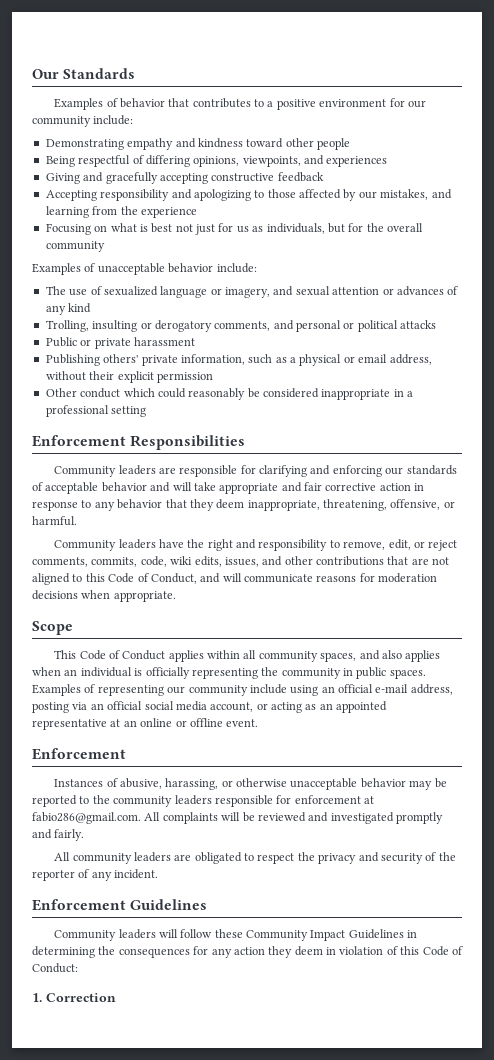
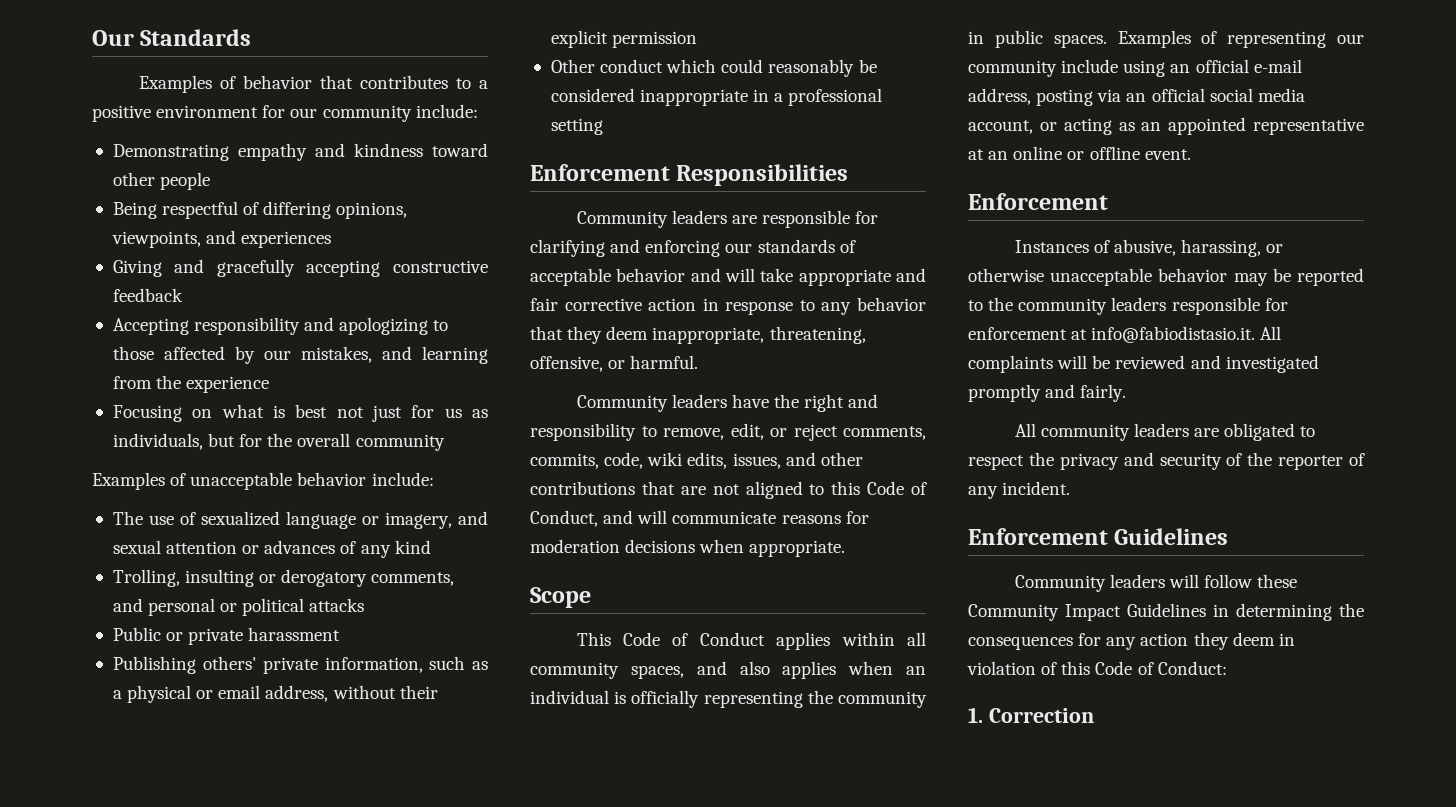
- Instances of abusive, harassing, or otherwise unacceptable behavior may be reported to the community leaders responsible for enforcement at fabio286@gmail.com. All complaints will be reviewed and investigated promptly and fairly.
+ Instances of abusive, harassing, or otherwise unacceptable behavior may be reported to the community leaders responsible for enforcement at info@fabiodistasio.it. All complaints will be reviewed and investigated promptly and fairly.

